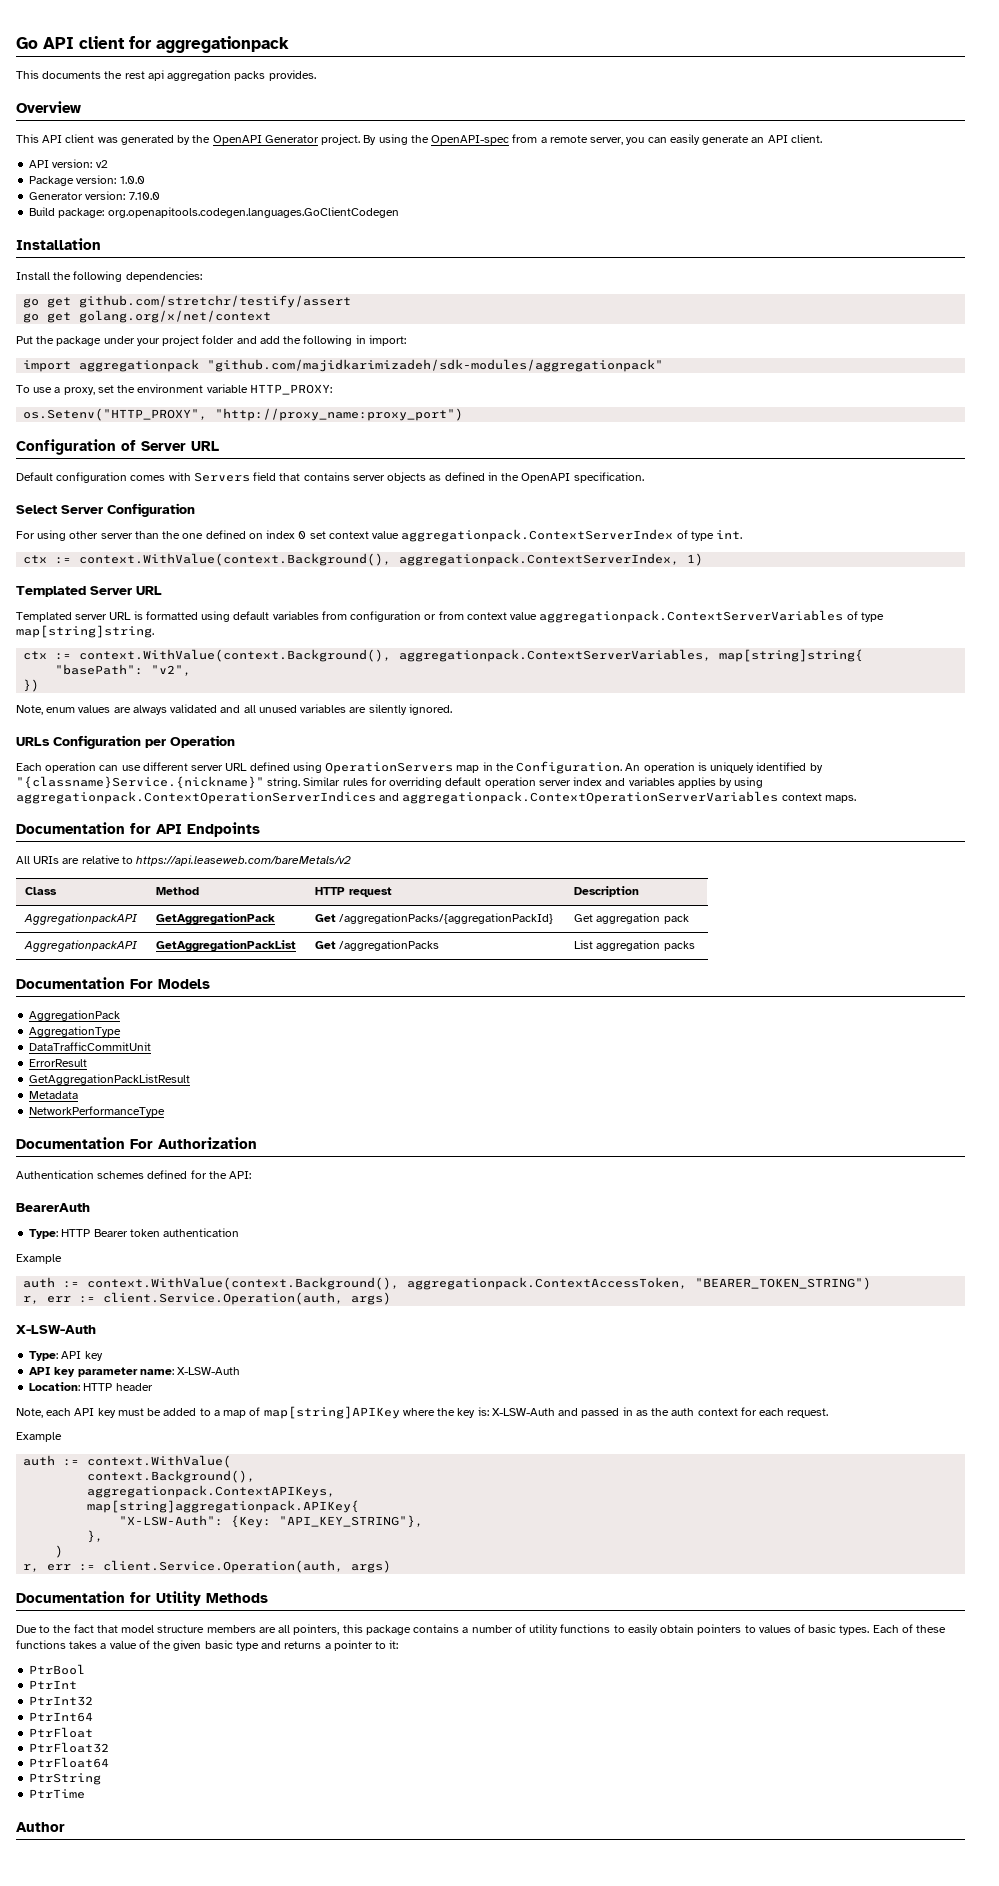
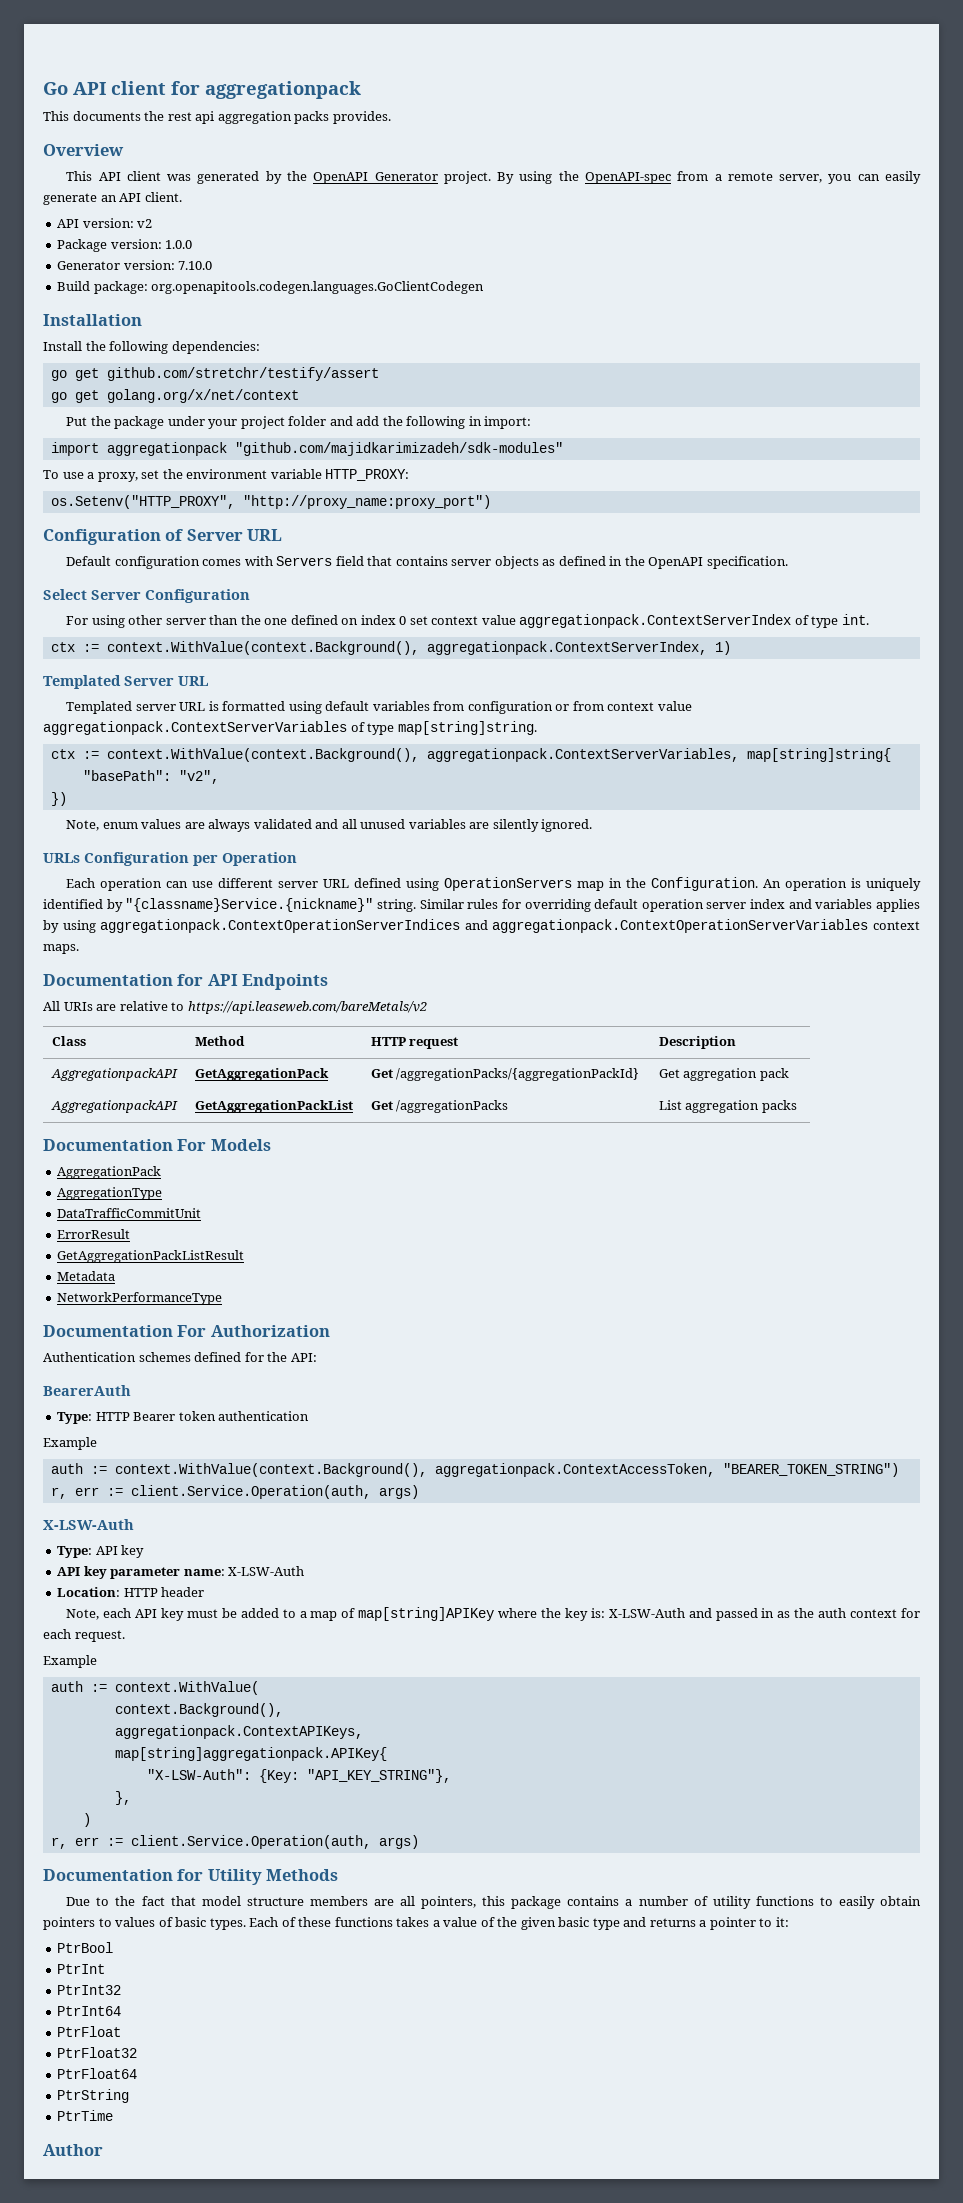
- import aggregationpack "github.com/majidkarimizadeh/sdk-modules/aggregationpack"
+ import aggregationpack "github.com/majidkarimizadeh/sdk-modules"

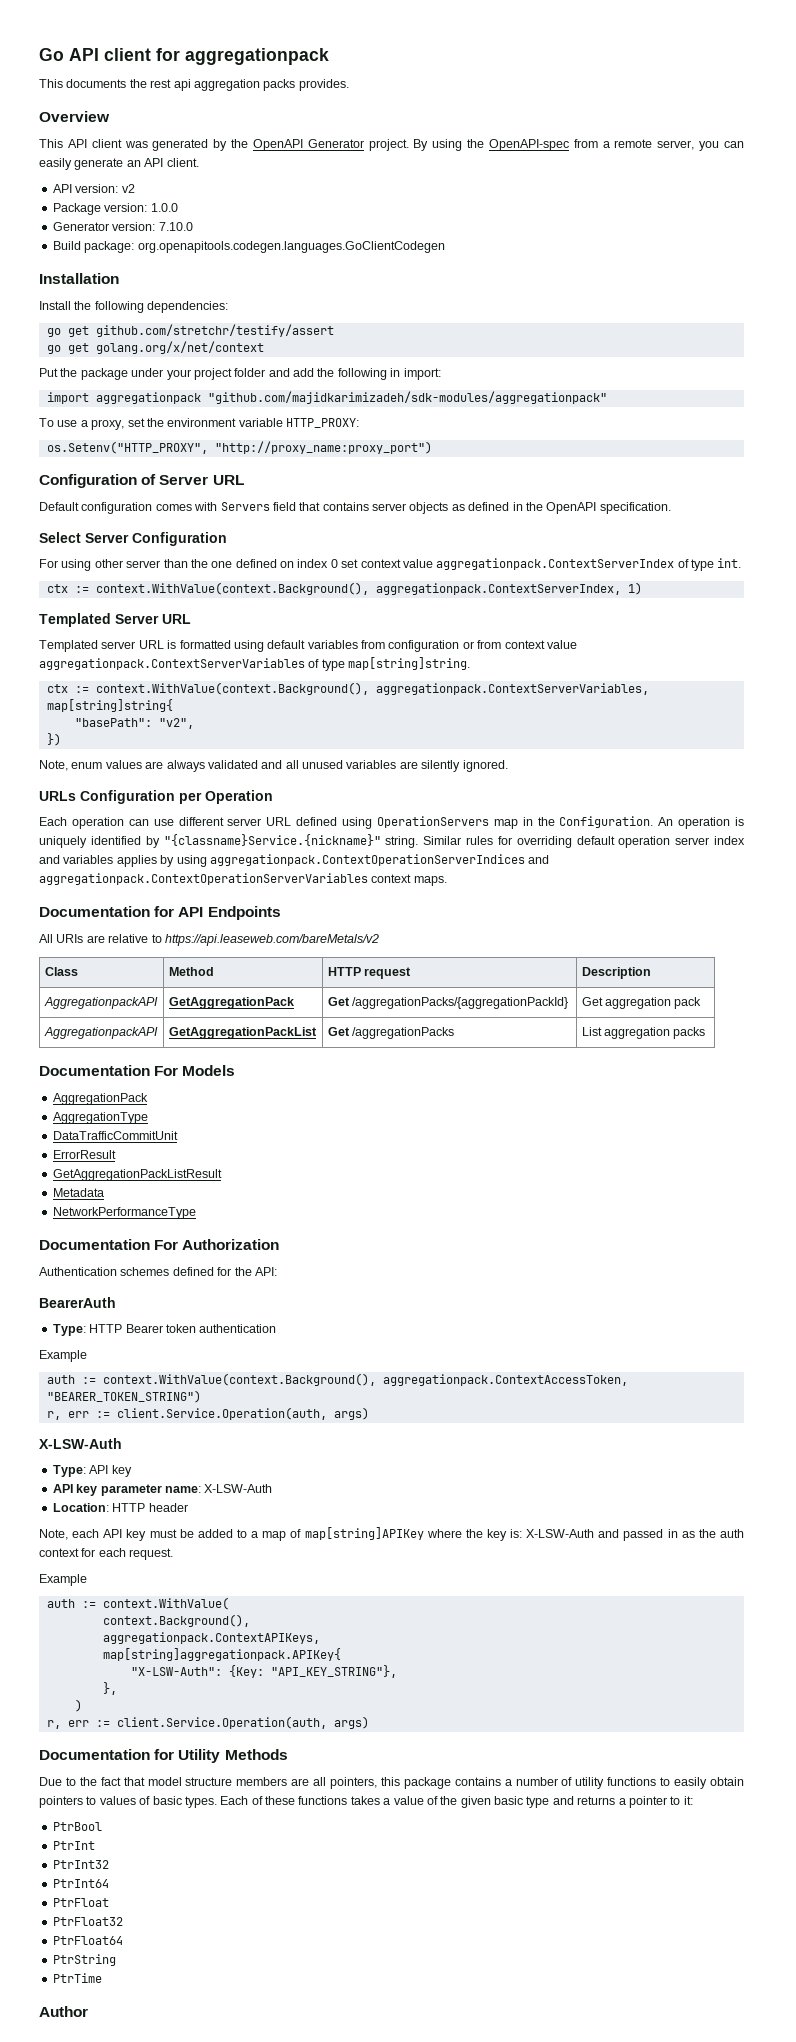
- import aggregationpack "github.com/majidkarimizadeh/sdk-modules"
+ import aggregationpack "github.com/majidkarimizadeh/sdk-modules/aggregationpack"

